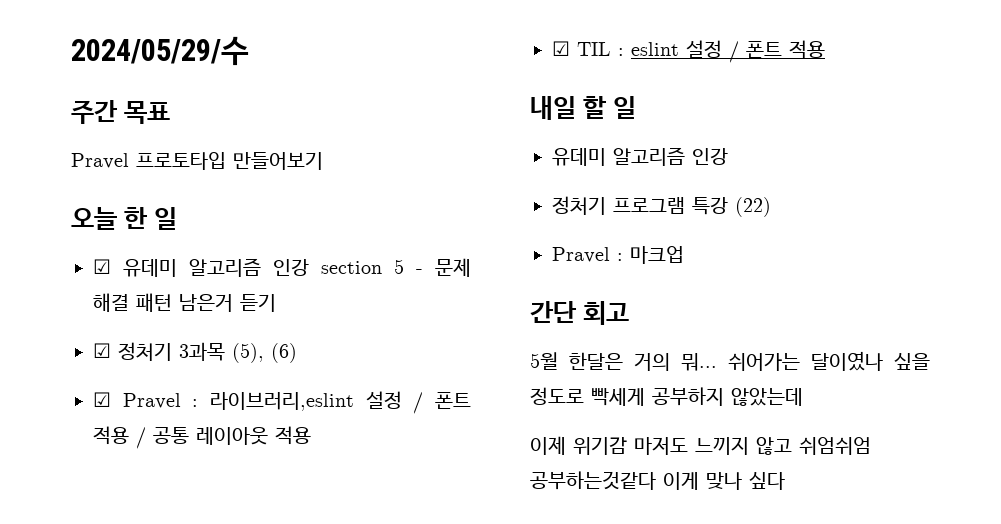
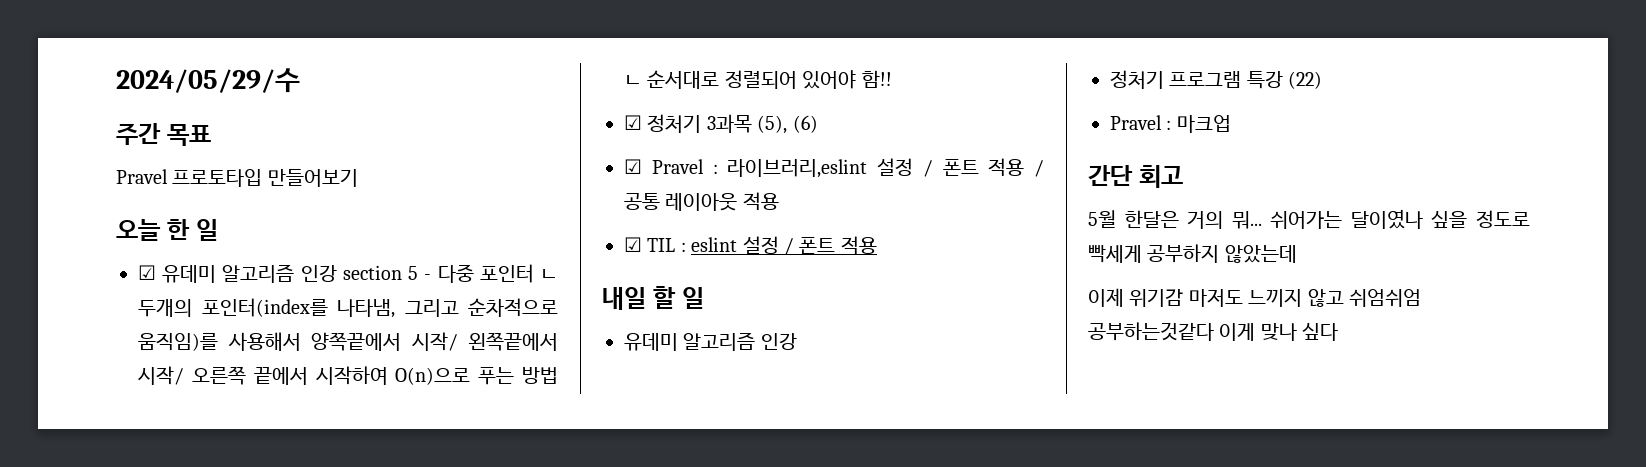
- ☑ 유데미 알고리즘 인강 section 5 - 문제 해결 패턴 남은거 듣기
+ ☑ 유데미 알고리즘 인강 section 5 - 다중 포인터 ㄴ 두개의 포인터(index를 나타냄, 그리고 순차적으로 움직임)를 사용해서 양쪽끝에서 시작/ 왼쪽끝에서 시작/ 오른쪽 끝에서 시작하여 O(n)으로 푸는 방법 ㄴ 순서대로 정렬되어 있어야 함!!

